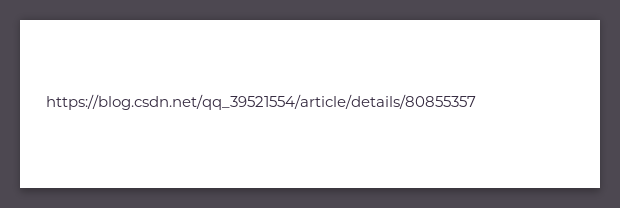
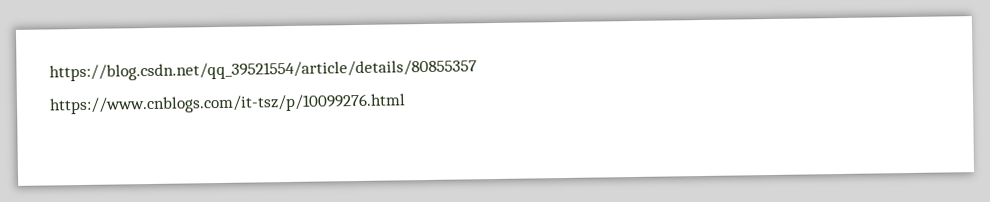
+ https://www.cnblogs.com/it-tsz/p/10099276.html

